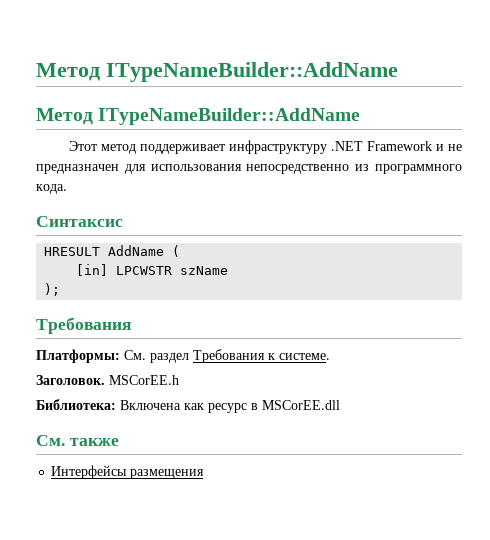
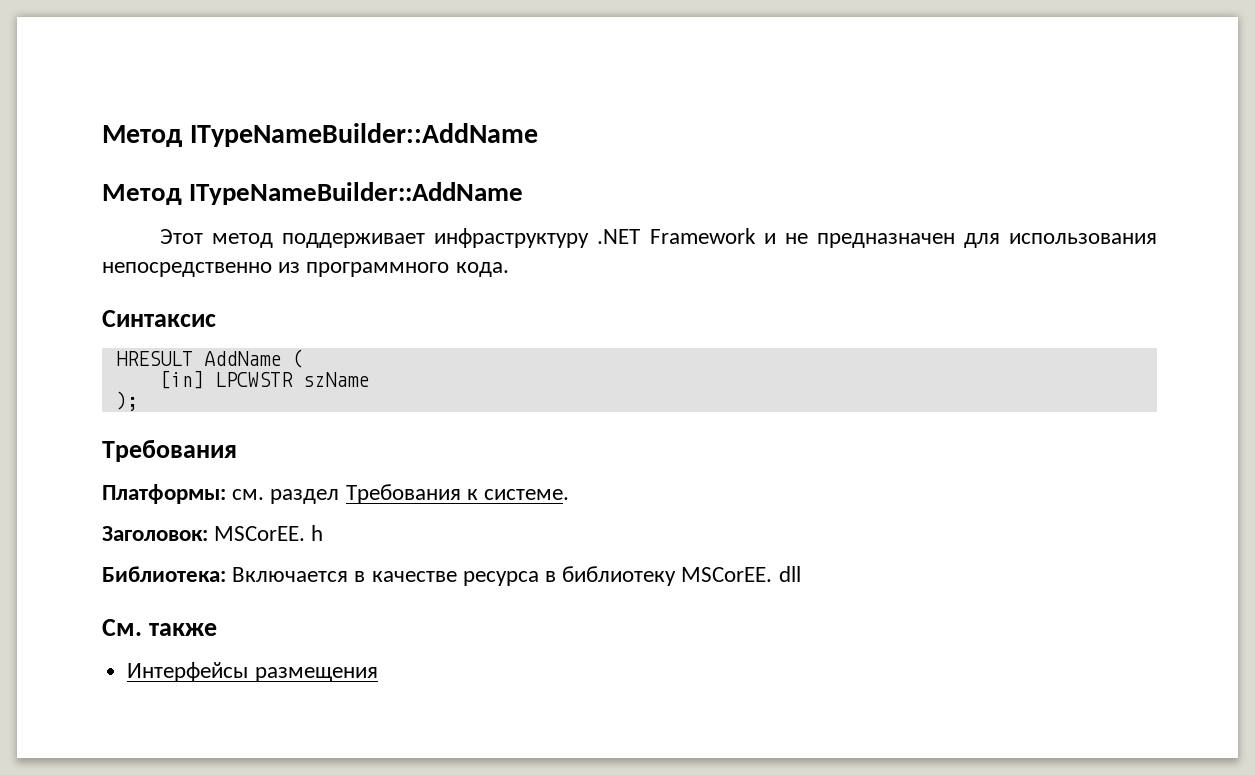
- Платформы: См. раздел Требования к системе.
+ Платформы: см. раздел Требования к системе.
- Заголовок. MSCorEE.h
- Библиотека: Включена как ресурс в MSCorEE.dll
+ Заголовок: MSCorEE. h
+ Библиотека: Включается в качестве ресурса в библиотеку MSCorEE. dll

